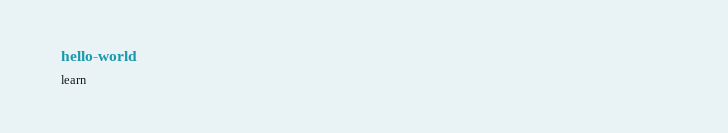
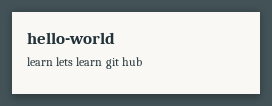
- learn
+ learn lets learn git hub

